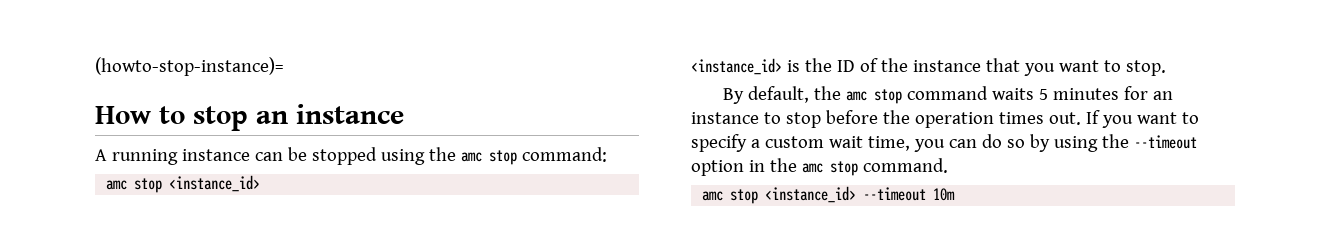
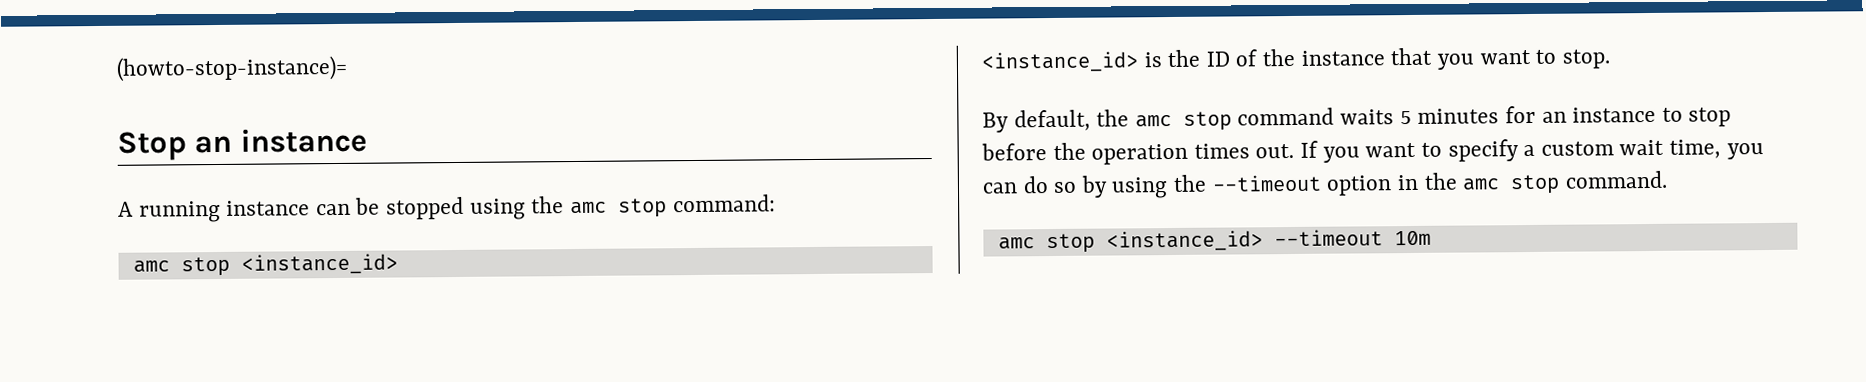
- How to stop an instance
+ Stop an instance

